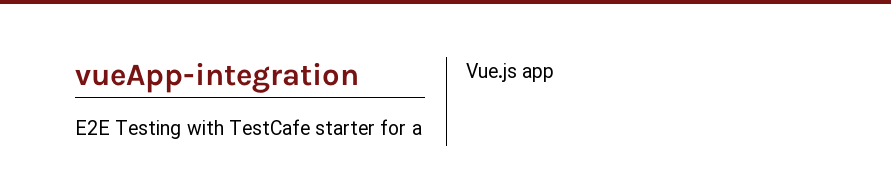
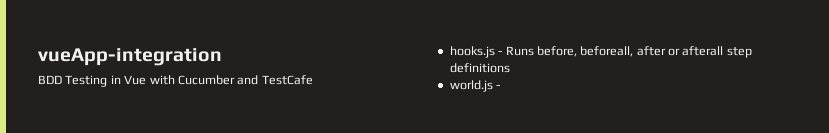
- E2E Testing with TestCafe starter for a Vue.js app
+ BDD Testing in Vue with Cucumber and TestCafe
+ hooks.js - Runs before, beforeall, after or afterall step definitions
+ world.js -

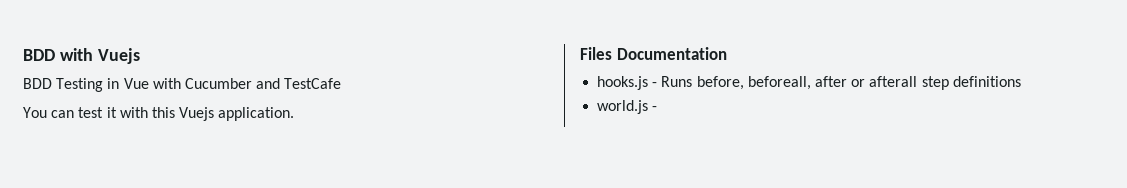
- vueApp-integration
+ BDD with Vuejs
+ You can test it with this Vuejs application.
+ Files Documentation

